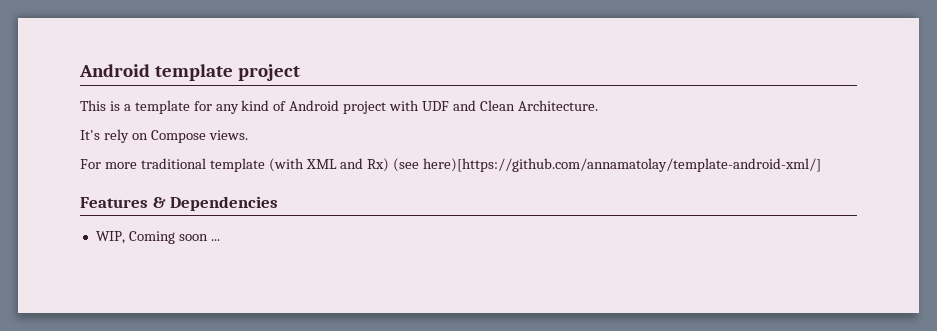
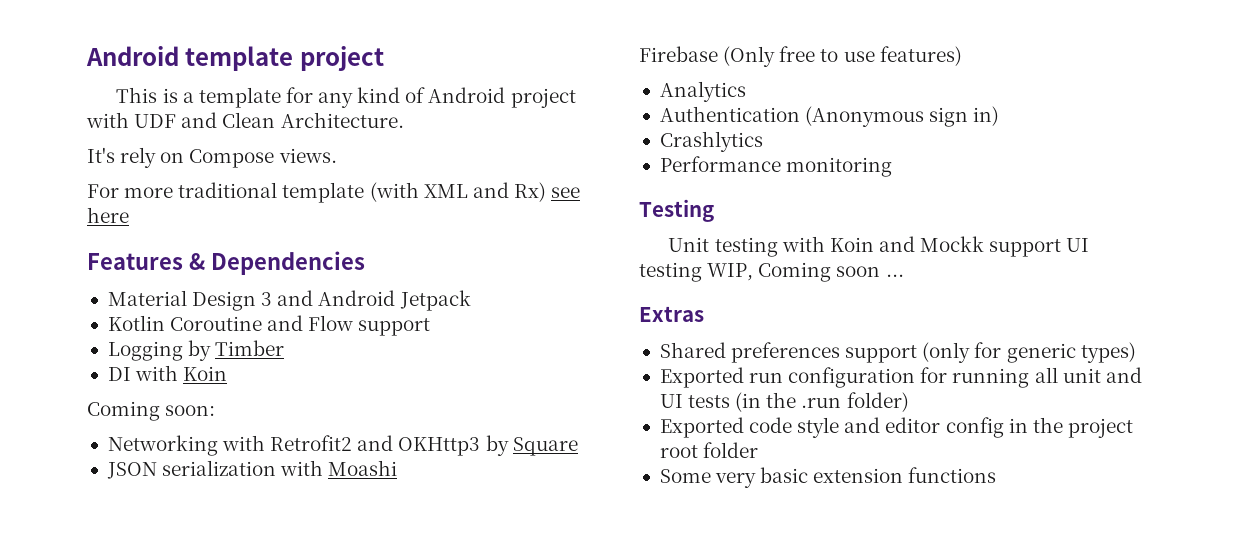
- For more traditional template (with XML and Rx) (see here)[https://github.com/annamatolay/template-android-xml/]
+ For more traditional template (with XML and Rx) see here
- WIP, Coming soon ...
+ Material Design 3 and Android Jetpack
+ Kotlin Coroutine and Flow support
+ Logging by Timber
+ DI with Koin
+ Coming soon:
+ Networking with Retrofit2 and OKHttp3 by Square
+ JSON serialization with Moashi
+ Firebase (Only free to use features)
+ Analytics
+ Authentication (Anonymous sign in)
+ Crashlytics
+ Performance monitoring
+ Testing
+ Unit testing with Koin and Mockk support UI testing WIP, Coming soon ...
+ Extras
+ Shared preferences support (only for generic types)
+ Exported run configuration for running all unit and UI tests (in the .run folder)
+ Exported code style and editor config in the project root folder
+ Some very basic extension functions

